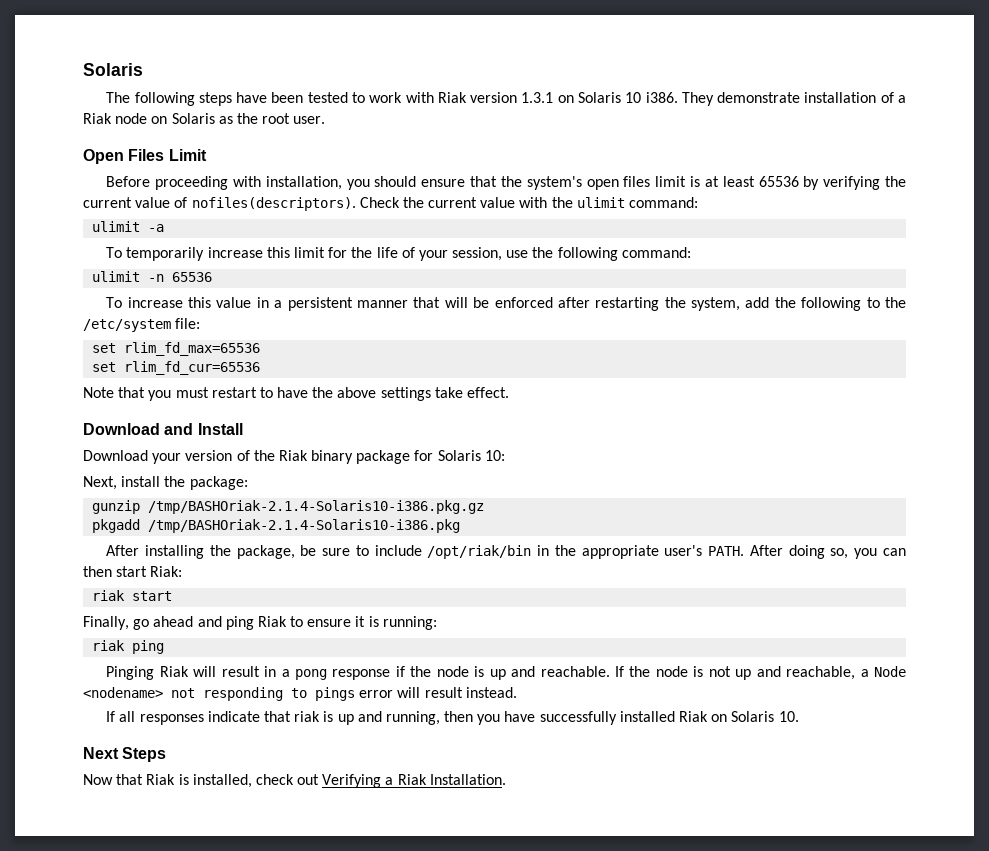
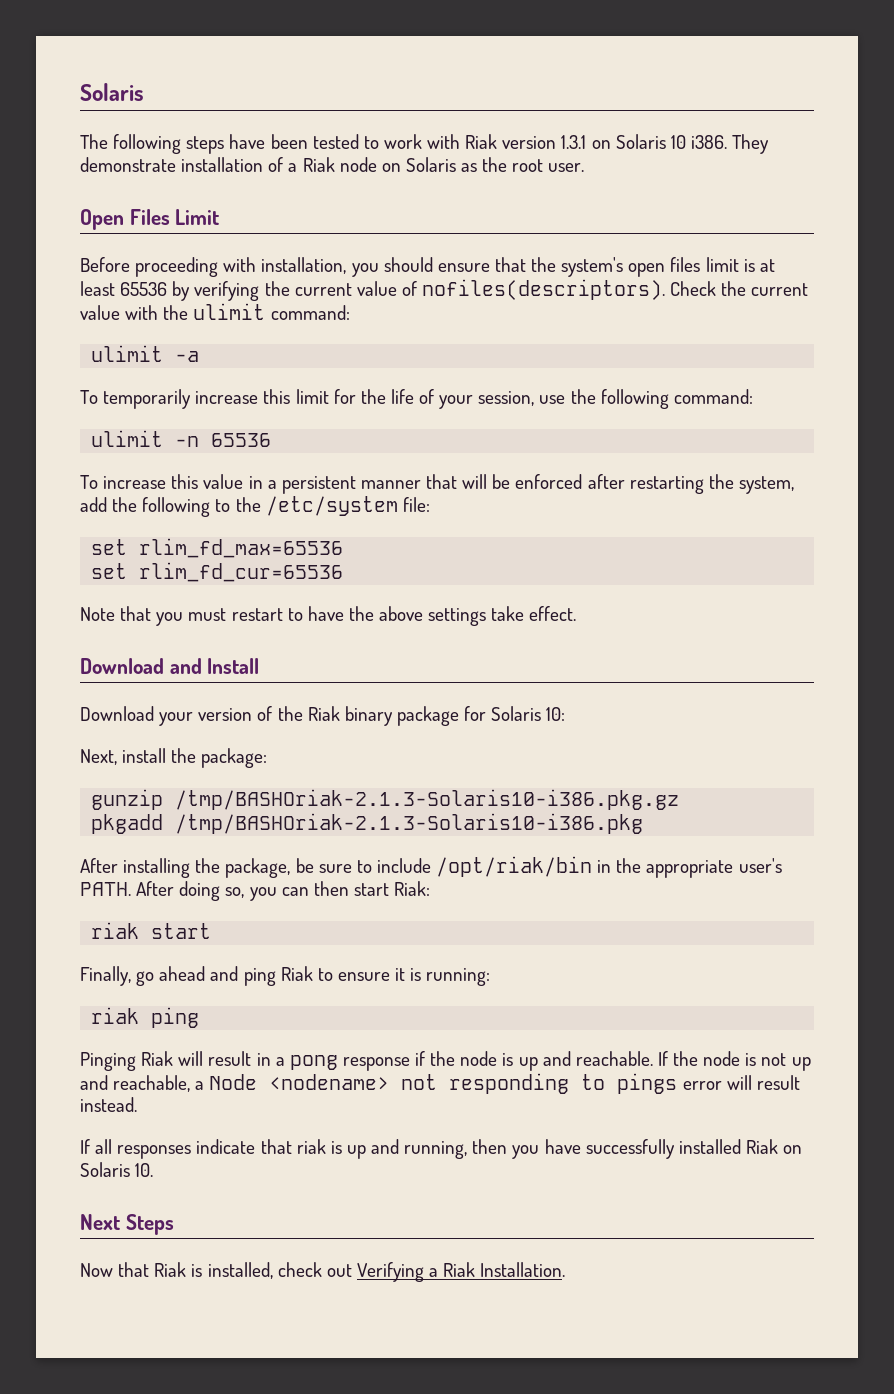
- gunzip /tmp/BASHOriak-2.1.4-Solaris10-i386.pkg.gz
+ gunzip /tmp/BASHOriak-2.1.3-Solaris10-i386.pkg.gz
- pkgadd /tmp/BASHOriak-2.1.4-Solaris10-i386.pkg
+ pkgadd /tmp/BASHOriak-2.1.3-Solaris10-i386.pkg

